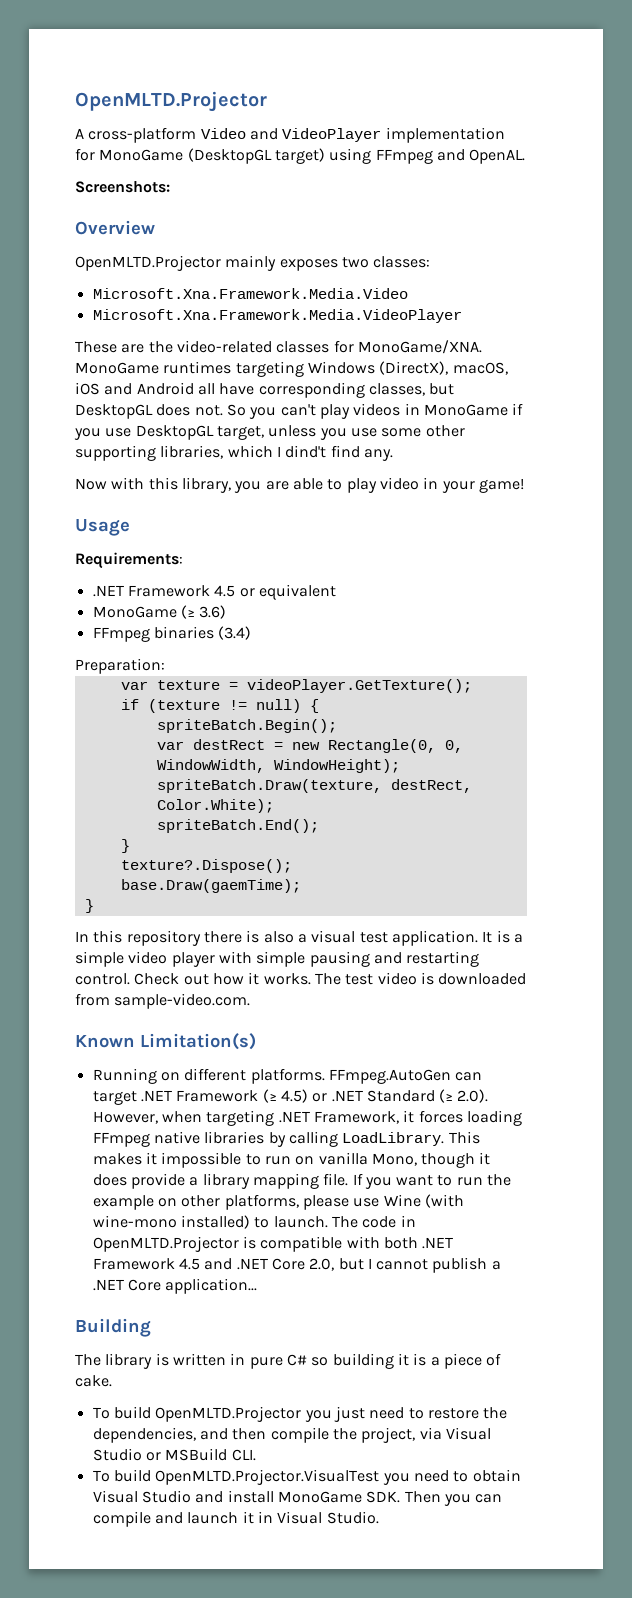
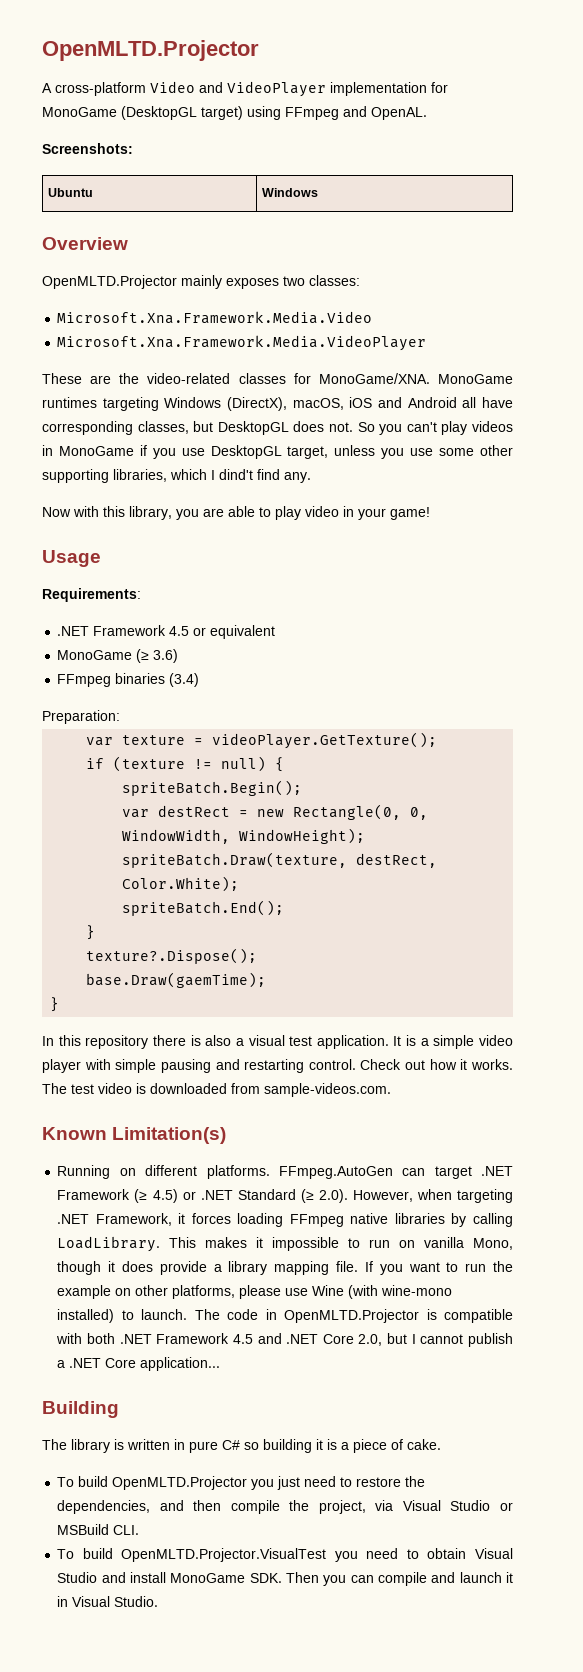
+ Ubuntu | Windows
- The test video is downloaded from sample-video.com.
+ The test video is downloaded from sample-videos.com.

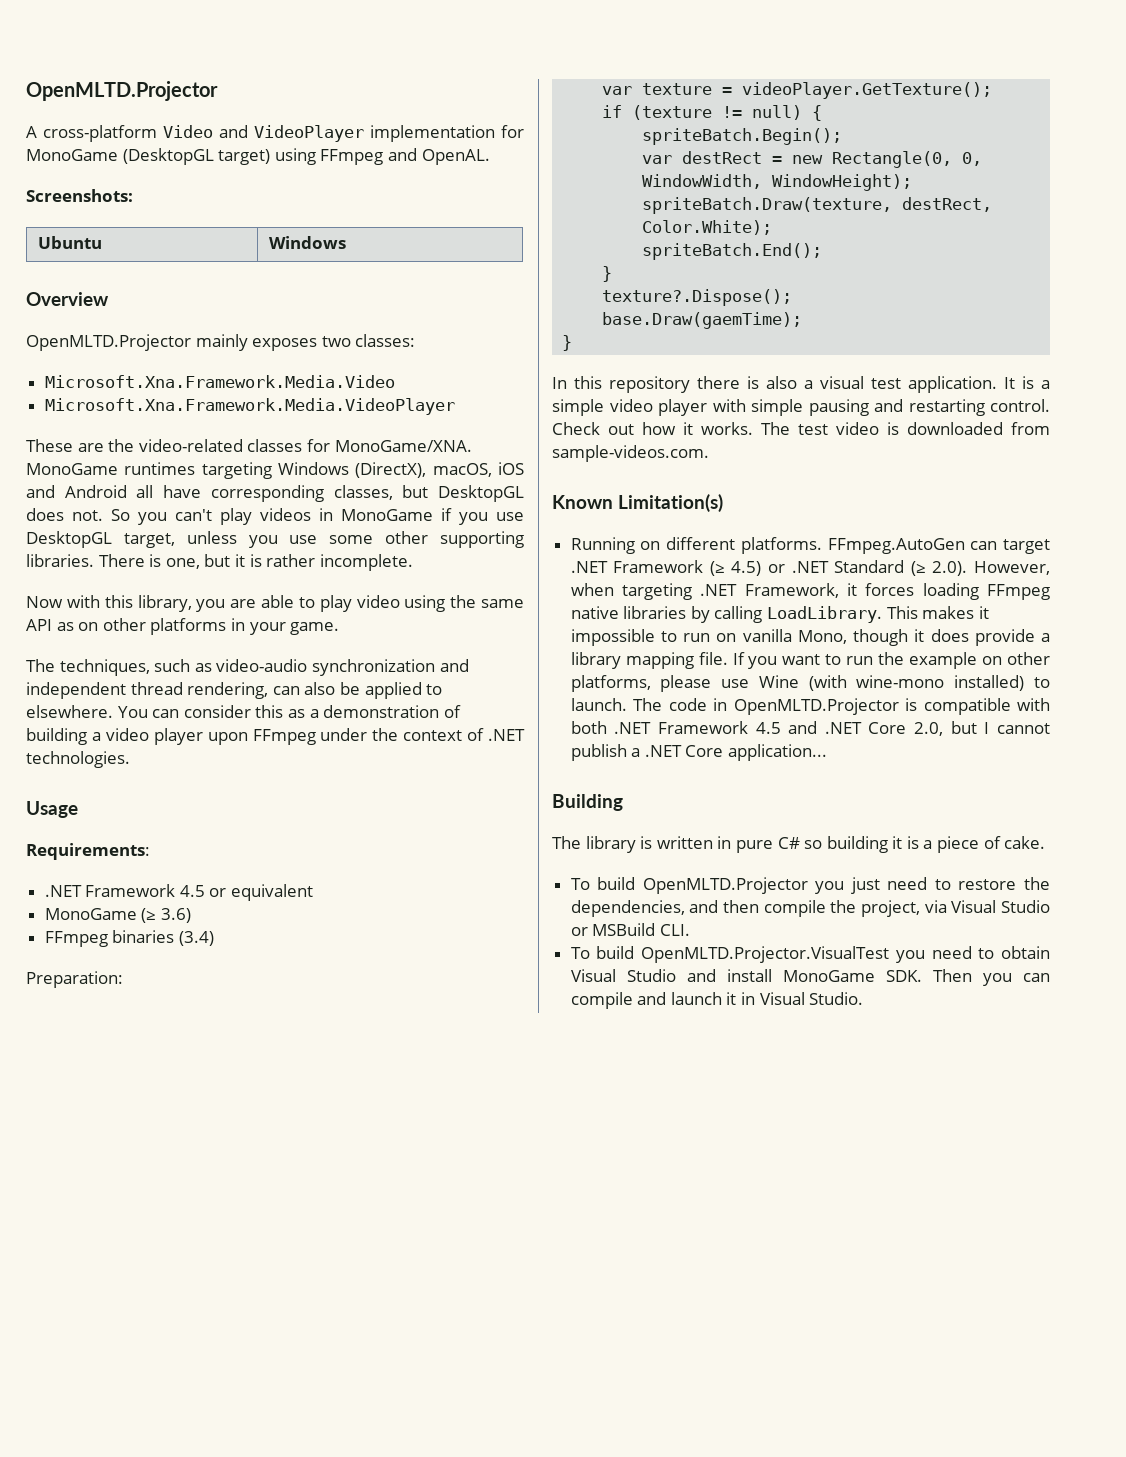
- So you can't play videos in MonoGame if you use DesktopGL target, unless you use some other supporting libraries, which I dind't find any.
+ So you can't play videos in MonoGame if you use DesktopGL target, unless you use some other supporting libraries. There is one, but it is rather incomplete.
- Now with this library, you are able to play video in your game!
+ Now with this library, you are able to play video using the same API as on other platforms in your game.
+ The techniques, such as video-audio synchronization and independent thread rendering, can also be applied to elsewhere. You can consider this as a demonstration of building a video player upon FFmpeg under the context of .NET technologies.

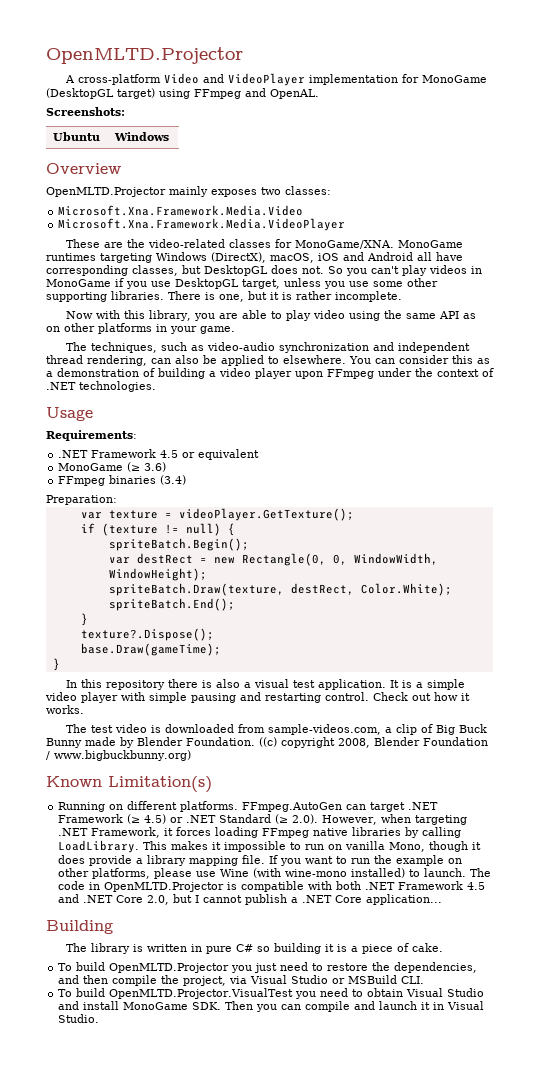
- base.Draw(gaemTime);
+ base.Draw(gameTime);
- Check out how it works. The test video is downloaded from sample-videos.com.
+ Check out how it works.
+ The test video is downloaded from sample-videos.com, a clip of Big Buck Bunny made by Blender Foundation. ((c) copyright 2008, Blender Foundation / www.bigbuckbunny.org)

